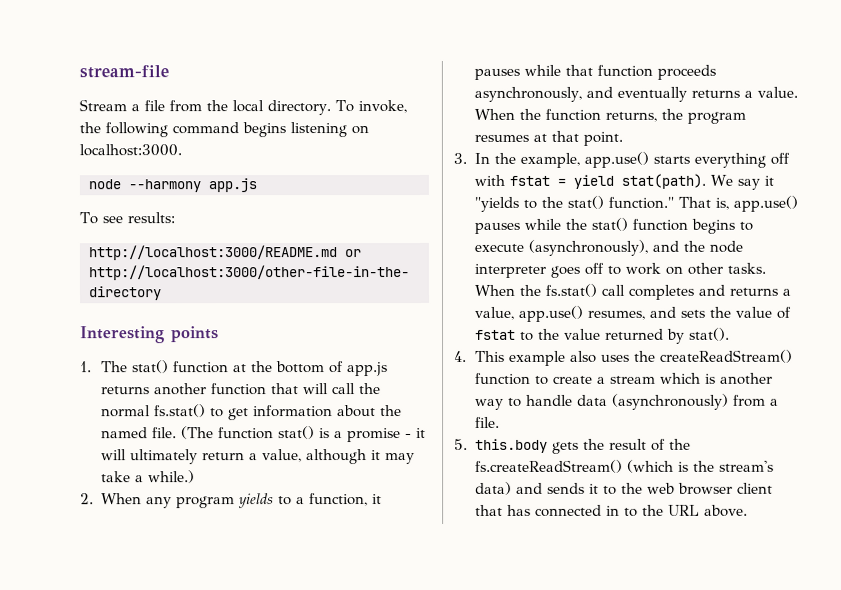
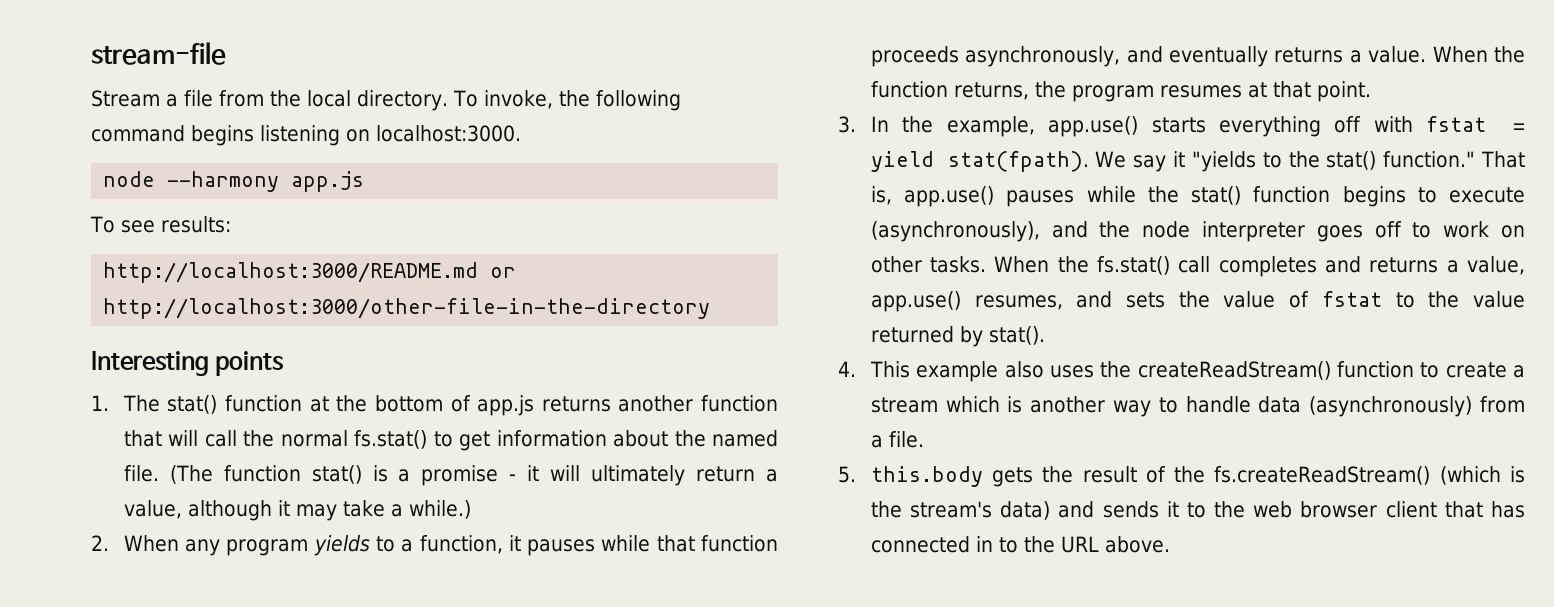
- 3. In the example, app.use() starts everything off with fstat = yield stat(path).
+ 3. In the example, app.use() starts everything off with fstat = yield stat(fpath).

